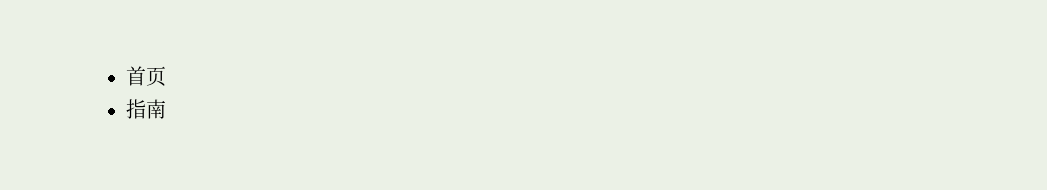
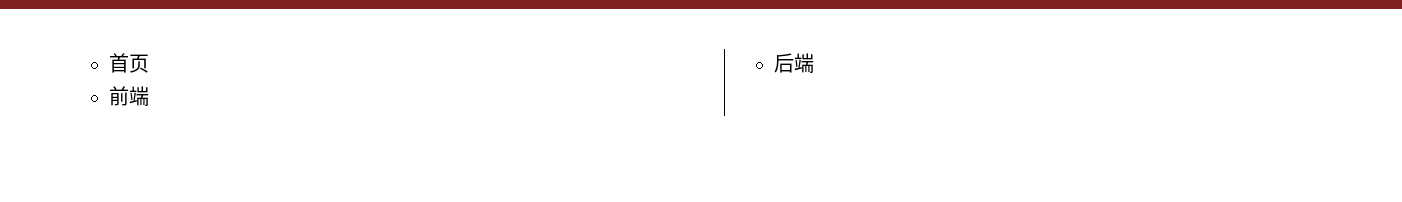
- 指南
+ 前端
+ 后端

